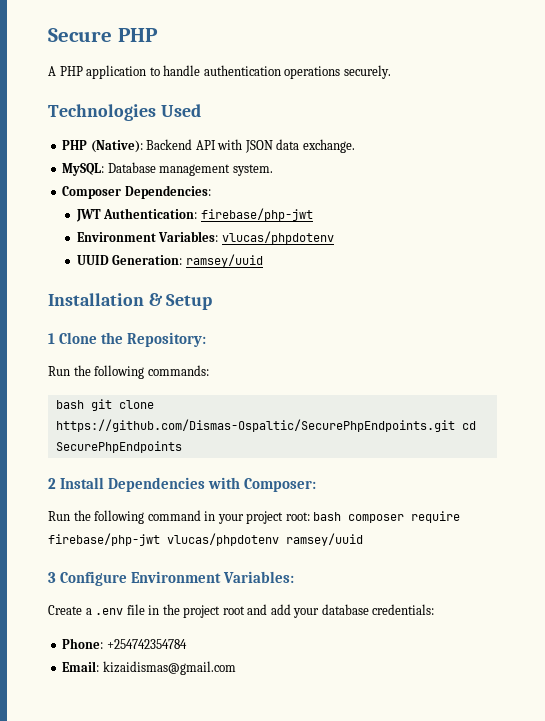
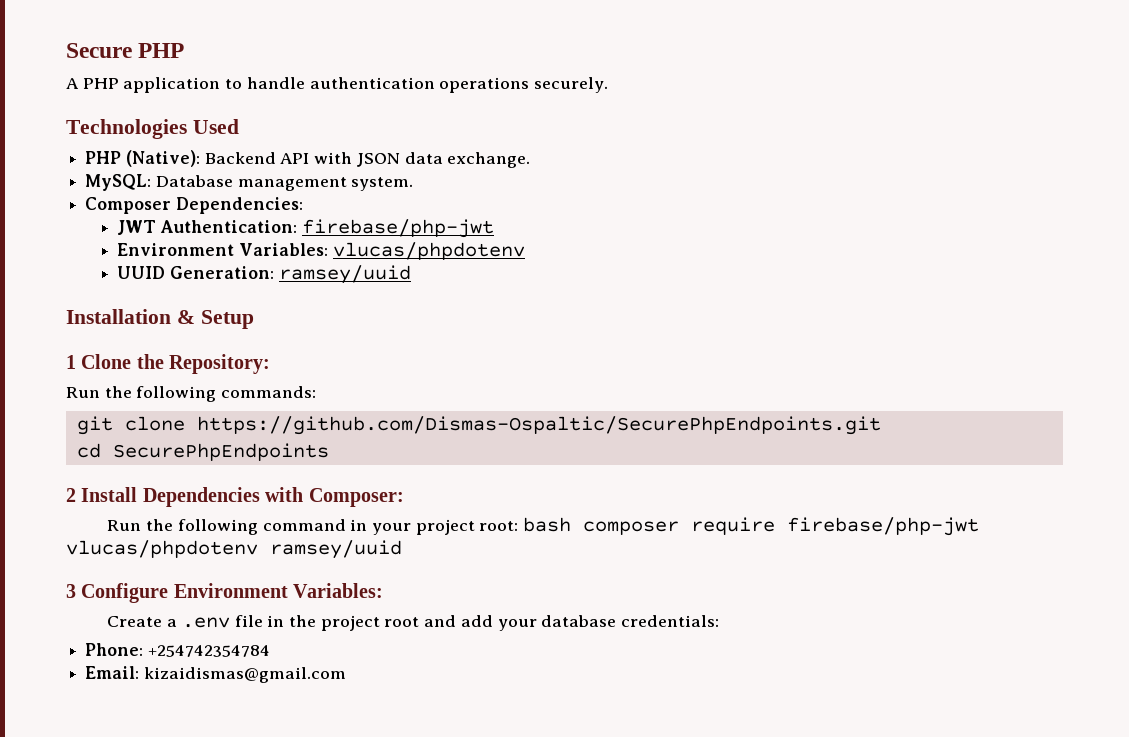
- bash git clone https://github.com/Dismas-Ospaltic/SecurePhpEndpoints.git cd SecurePhpEndpoints
+ git clone https://github.com/Dismas-Ospaltic/SecurePhpEndpoints.git
+ cd SecurePhpEndpoints

